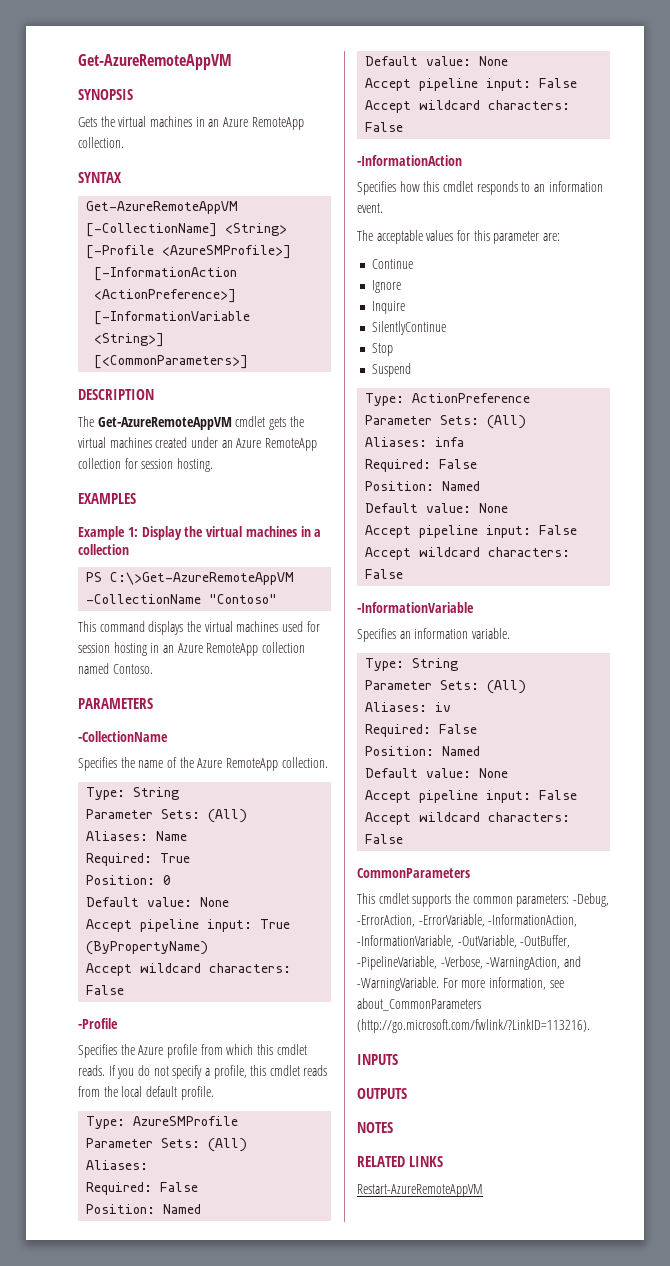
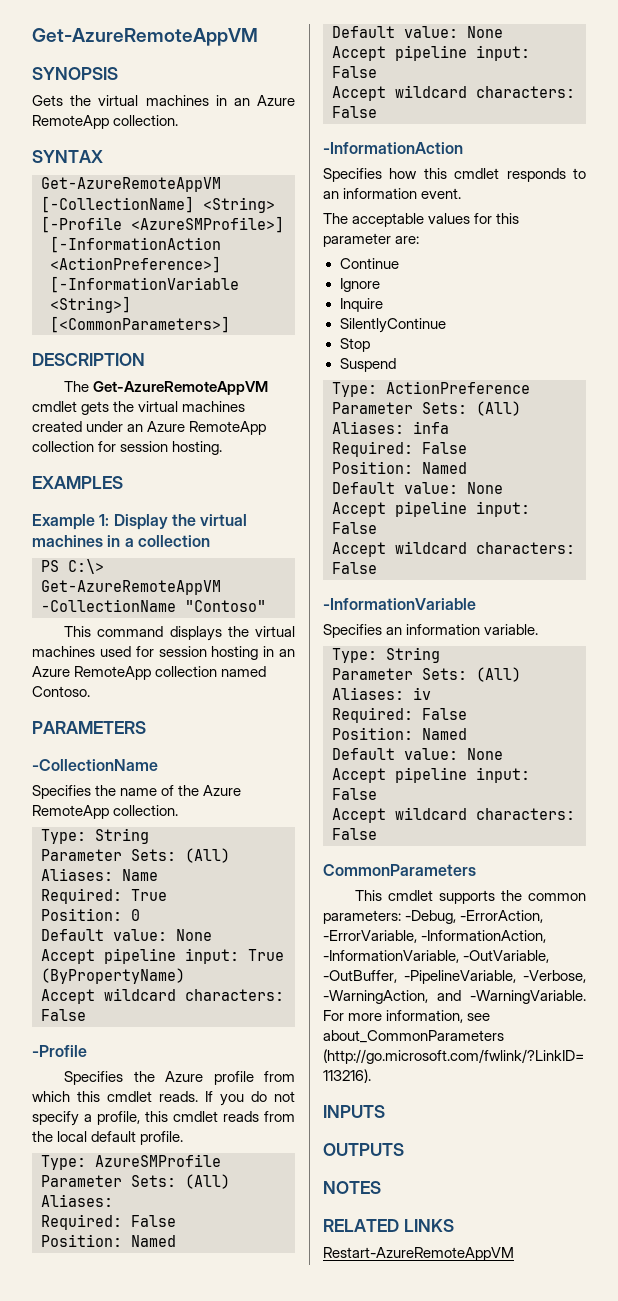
- PS C:\>Get-AzureRemoteAppVM -CollectionName "Contoso"
+ PS C:\> Get-AzureRemoteAppVM -CollectionName "Contoso"

